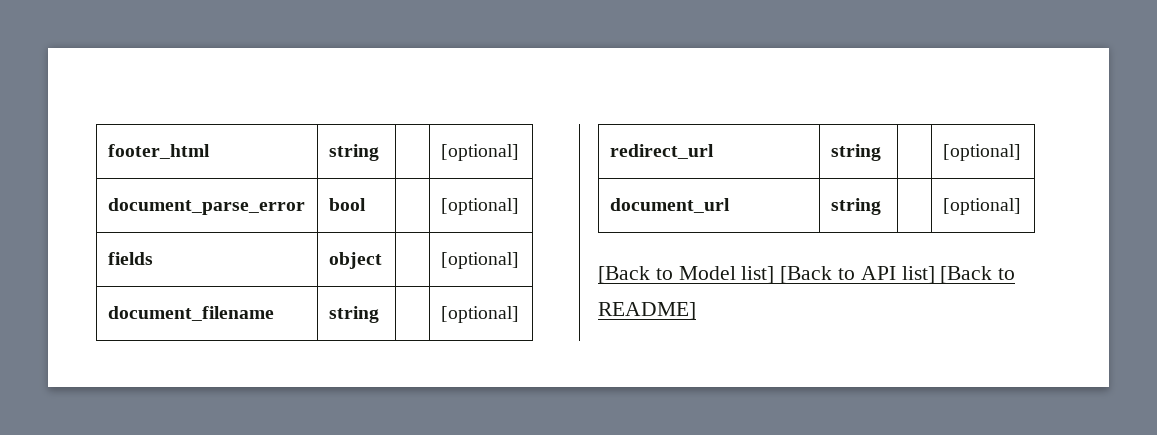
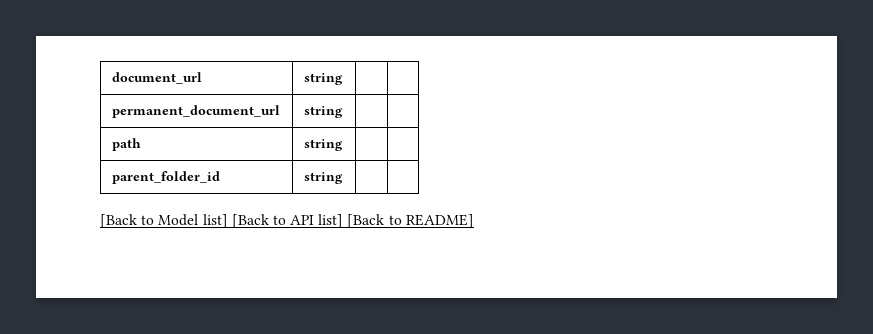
- footer_html | string | | [optional]
- document_parse_error | bool | | [optional]
- fields | object | | [optional]
- document_filename | string | | [optional]
- redirect_url | string | | [optional]
- document_url | string | | [optional]
+ document_url | string | |
+ permanent_document_url | string | |
+ path | string | |
+ parent_folder_id | string | |

